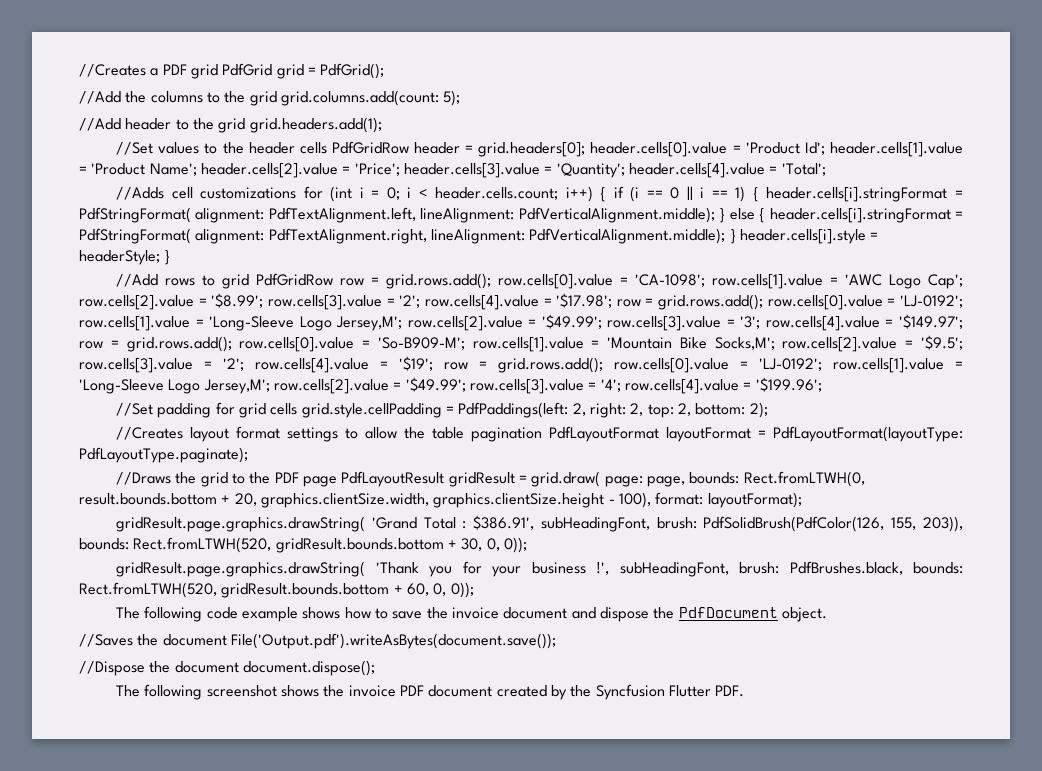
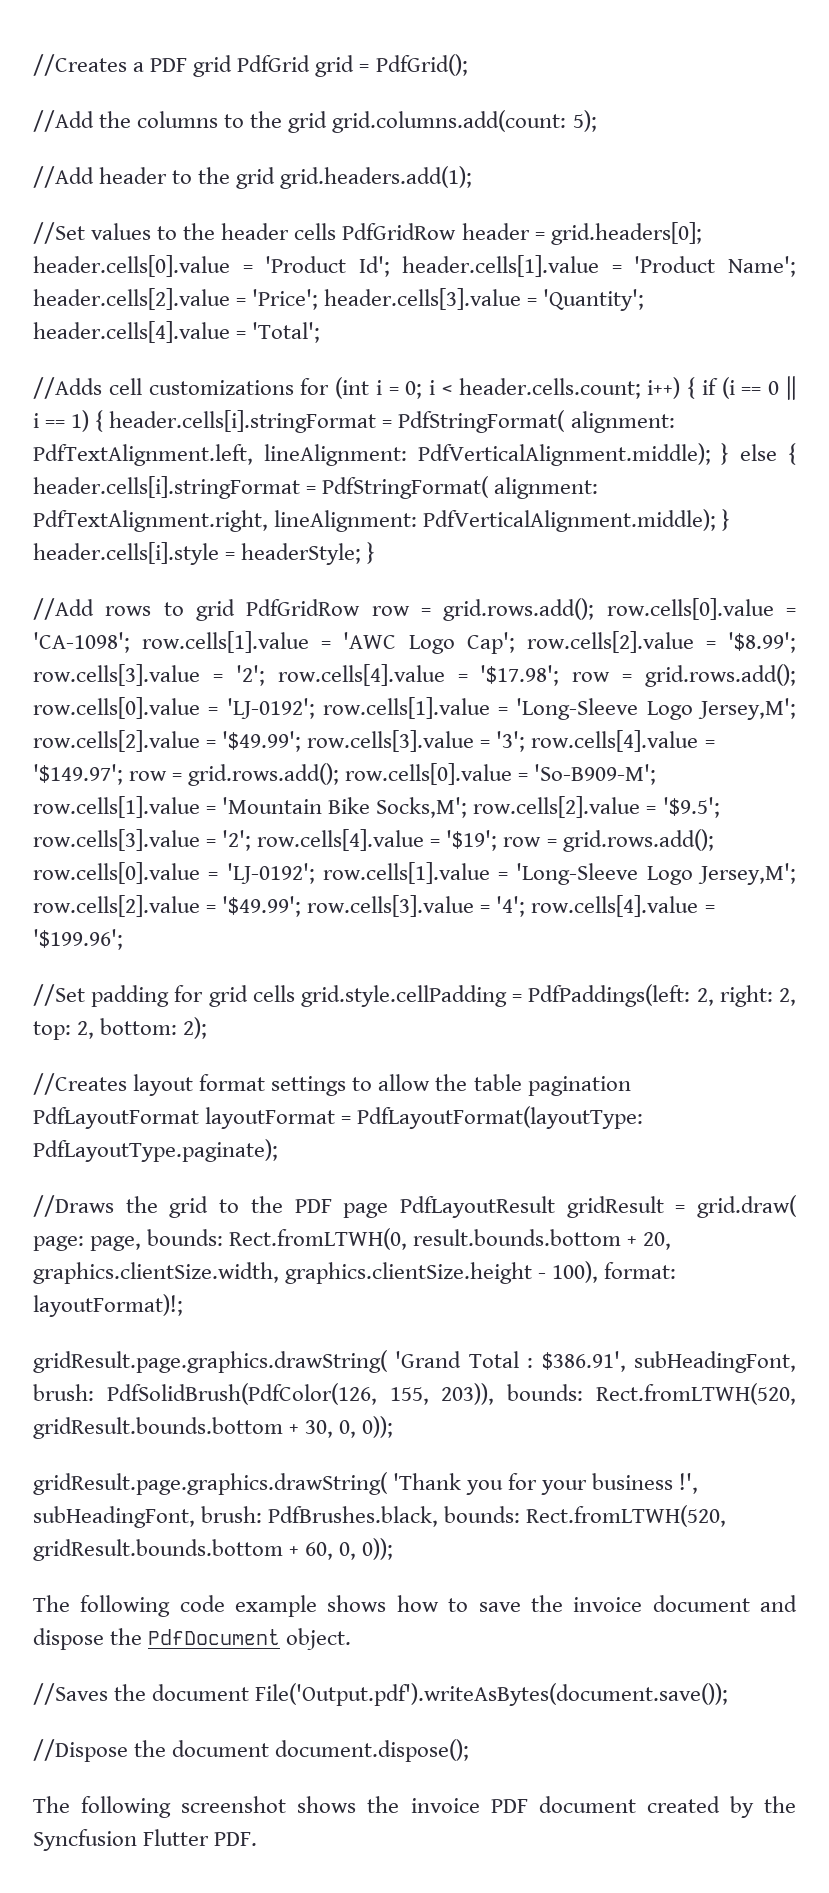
- //Draws the grid to the PDF page PdfLayoutResult gridResult = grid.draw( page: page, bounds: Rect.fromLTWH(0, result.bounds.bottom + 20, graphics.clientSize.width, graphics.clientSize.height - 100), format: layoutFormat);
+ //Draws the grid to the PDF page PdfLayoutResult gridResult = grid.draw( page: page, bounds: Rect.fromLTWH(0, result.bounds.bottom + 20, graphics.clientSize.width, graphics.clientSize.height - 100), format: layoutFormat)!;

